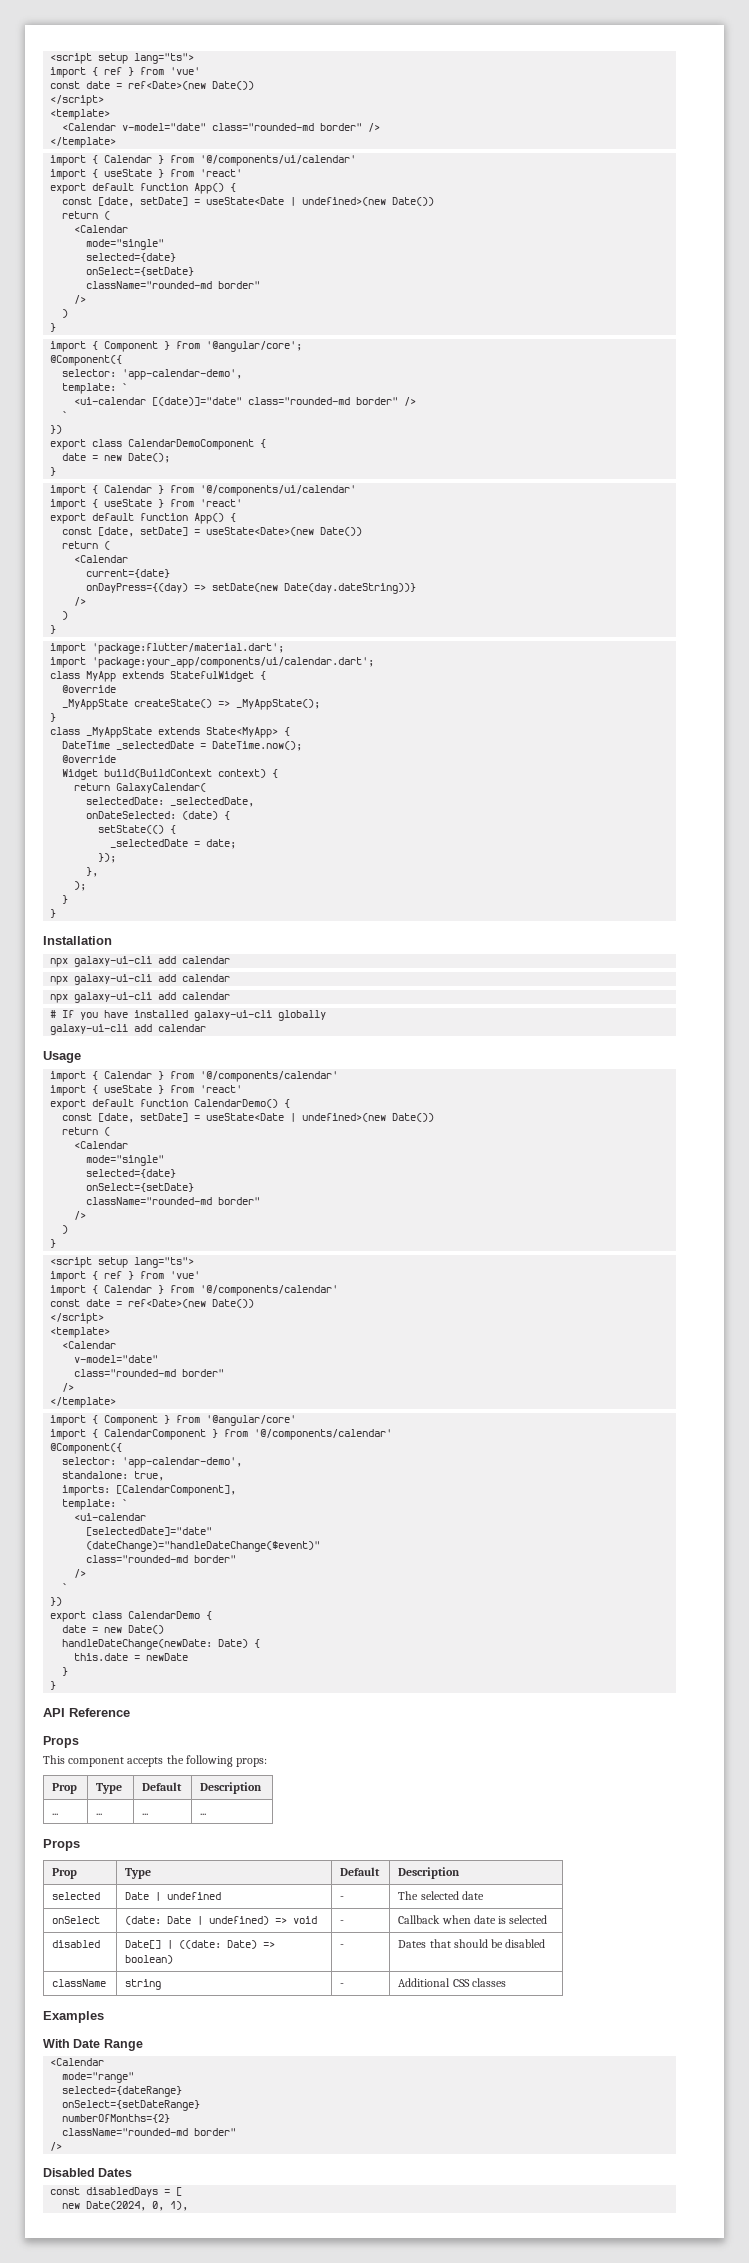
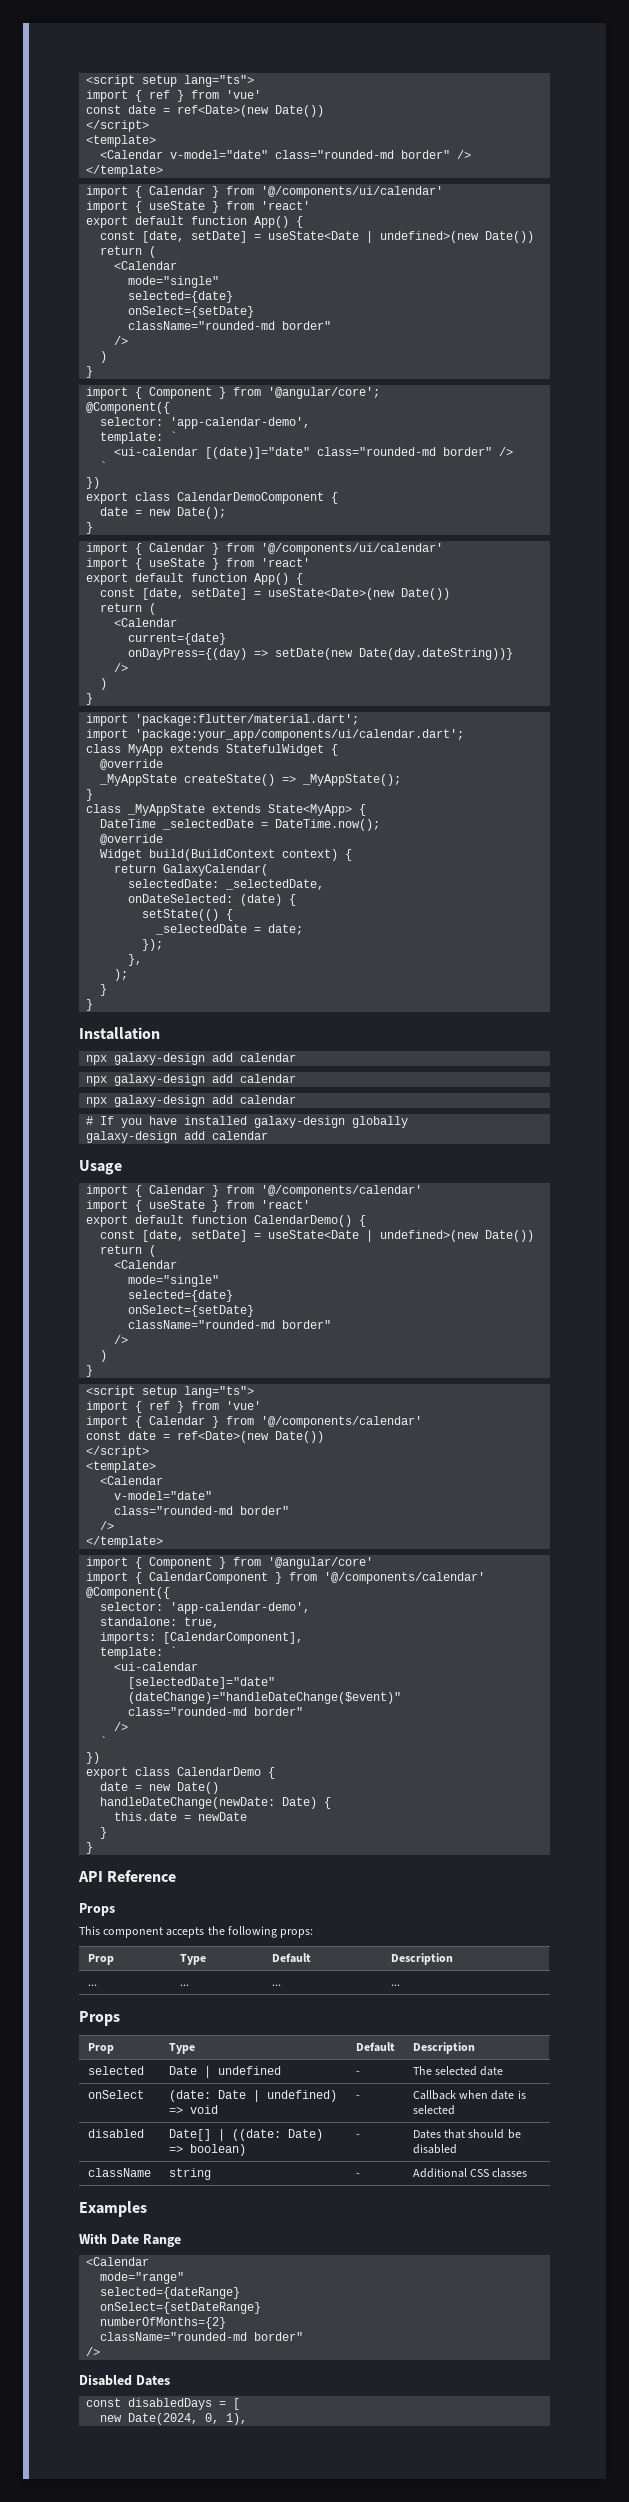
  Installation
- npx galaxy-ui-cli add calendar
- npx galaxy-ui-cli add calendar
- npx galaxy-ui-cli add calendar
+ npx galaxy-design add calendar
+ npx galaxy-design add calendar
+ npx galaxy-design add calendar
- # If you have installed galaxy-ui-cli globally
- galaxy-ui-cli add calendar
+ # If you have installed galaxy-design globally
+ galaxy-design add calendar

